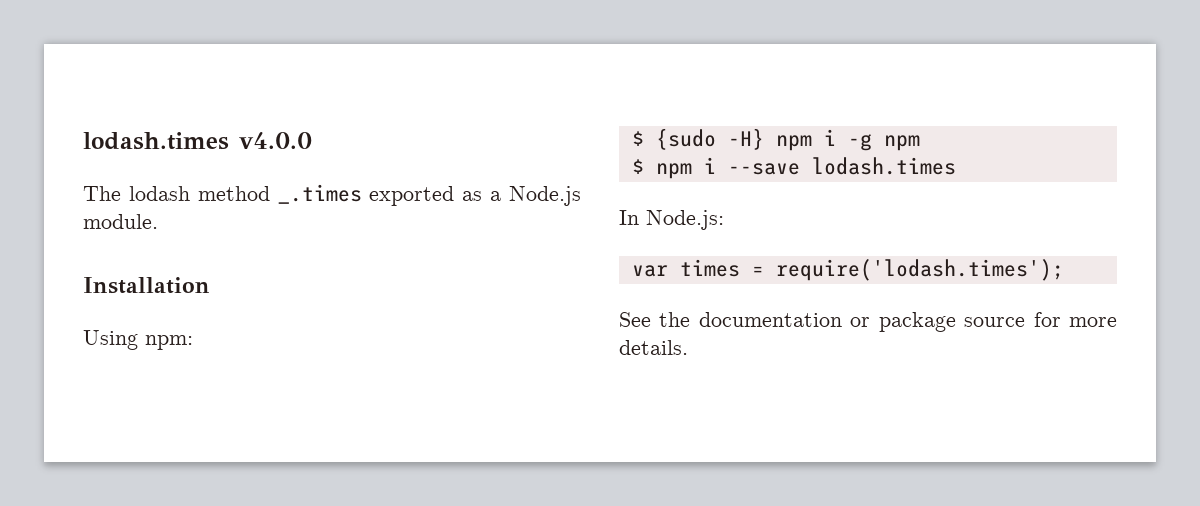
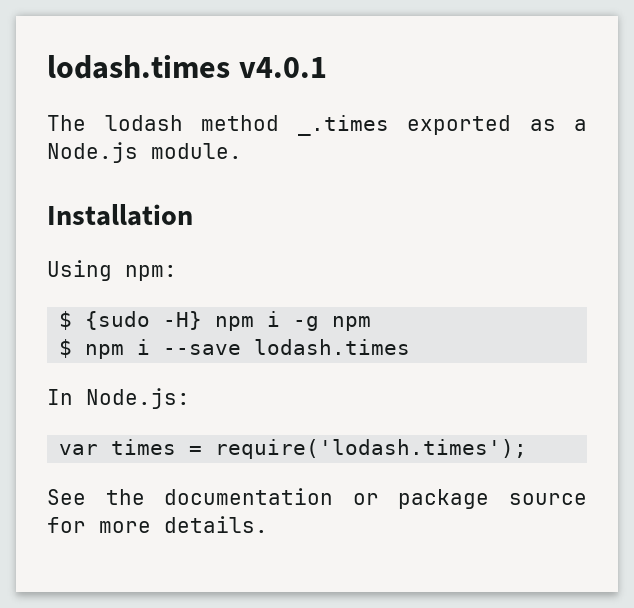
- lodash.times v4.0.0
+ lodash.times v4.0.1

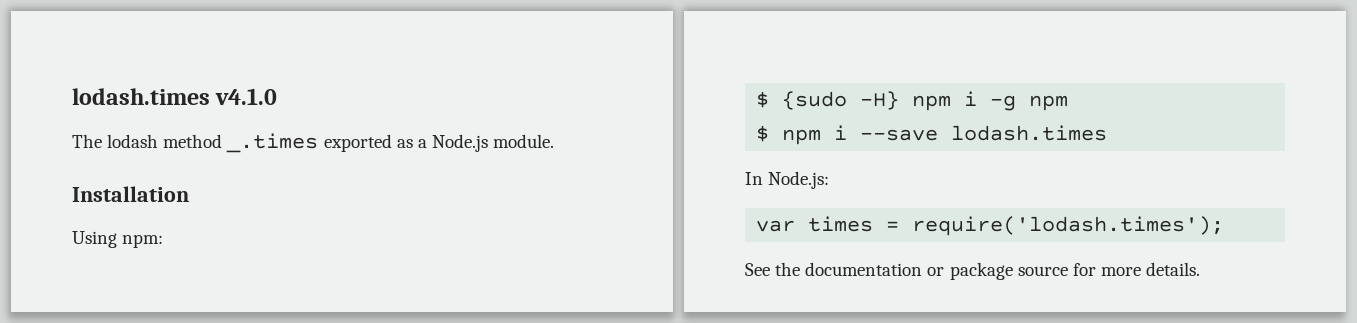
- lodash.times v4.0.1
+ lodash.times v4.1.0

